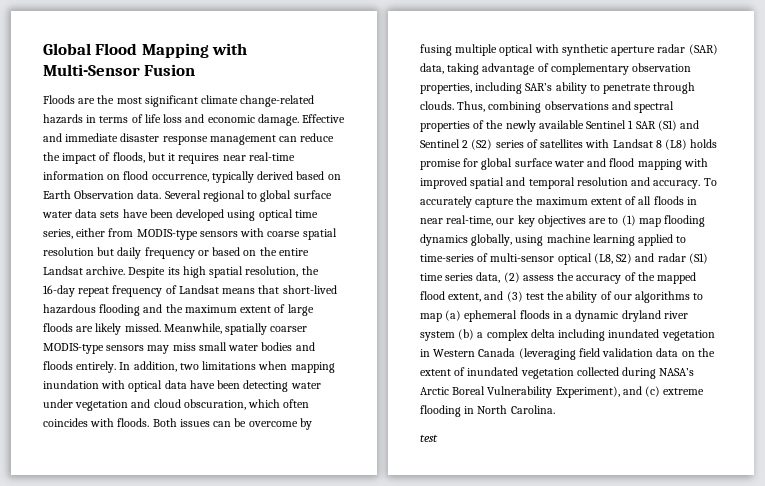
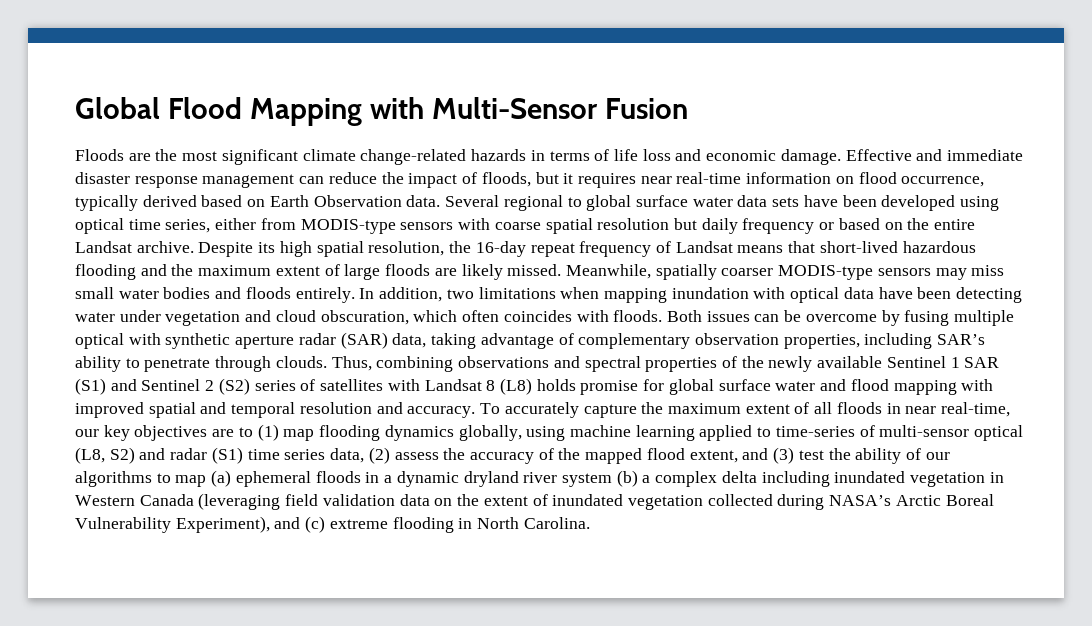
  To accurately capture the maximum extent of all floods in near real-time, our key objectives are to (1) map flooding dynamics globally, using machine learning applied to time-series of multi-sensor optical (L8, S2) and radar (S1) time series data, (2) assess the accuracy of the mapped flood extent, and (3) test the ability of our algorithms to map (a) ephemeral floods in a dynamic dryland river system (b) a complex delta including inundated vegetation in Western Canada (leveraging field validation data on the extent of inundated vegetation collected during NASA’s Arctic Boreal Vulnerability Experiment), and (c) extreme flooding in North Carolina.
- test

